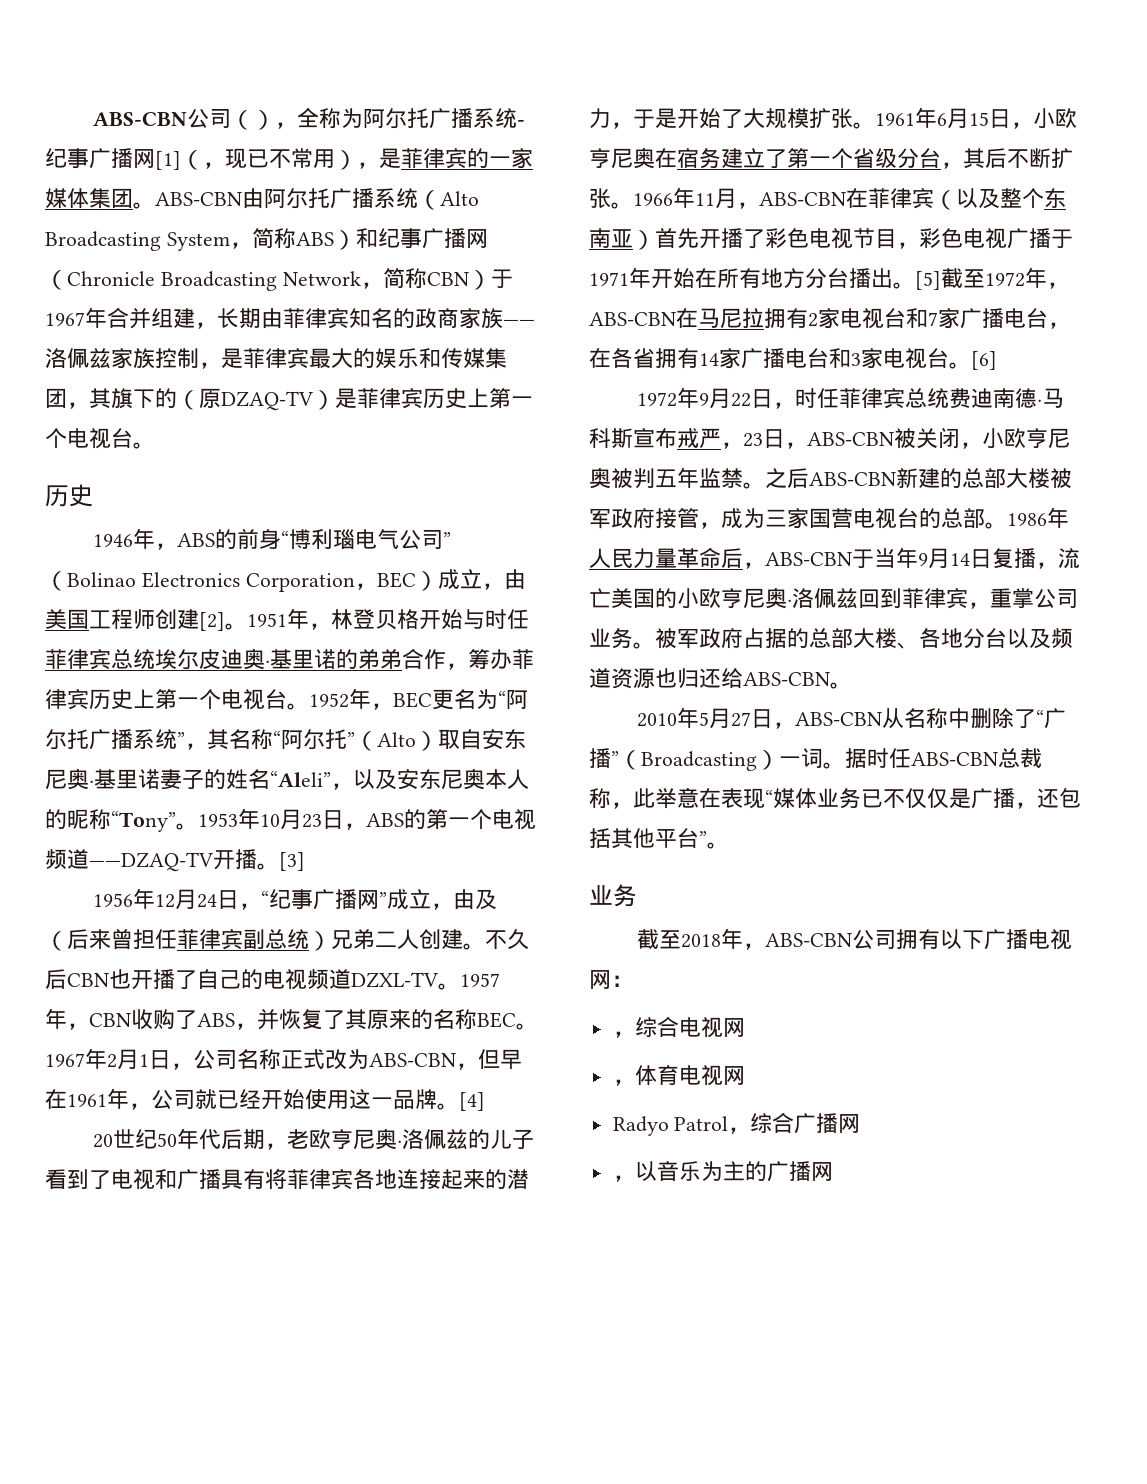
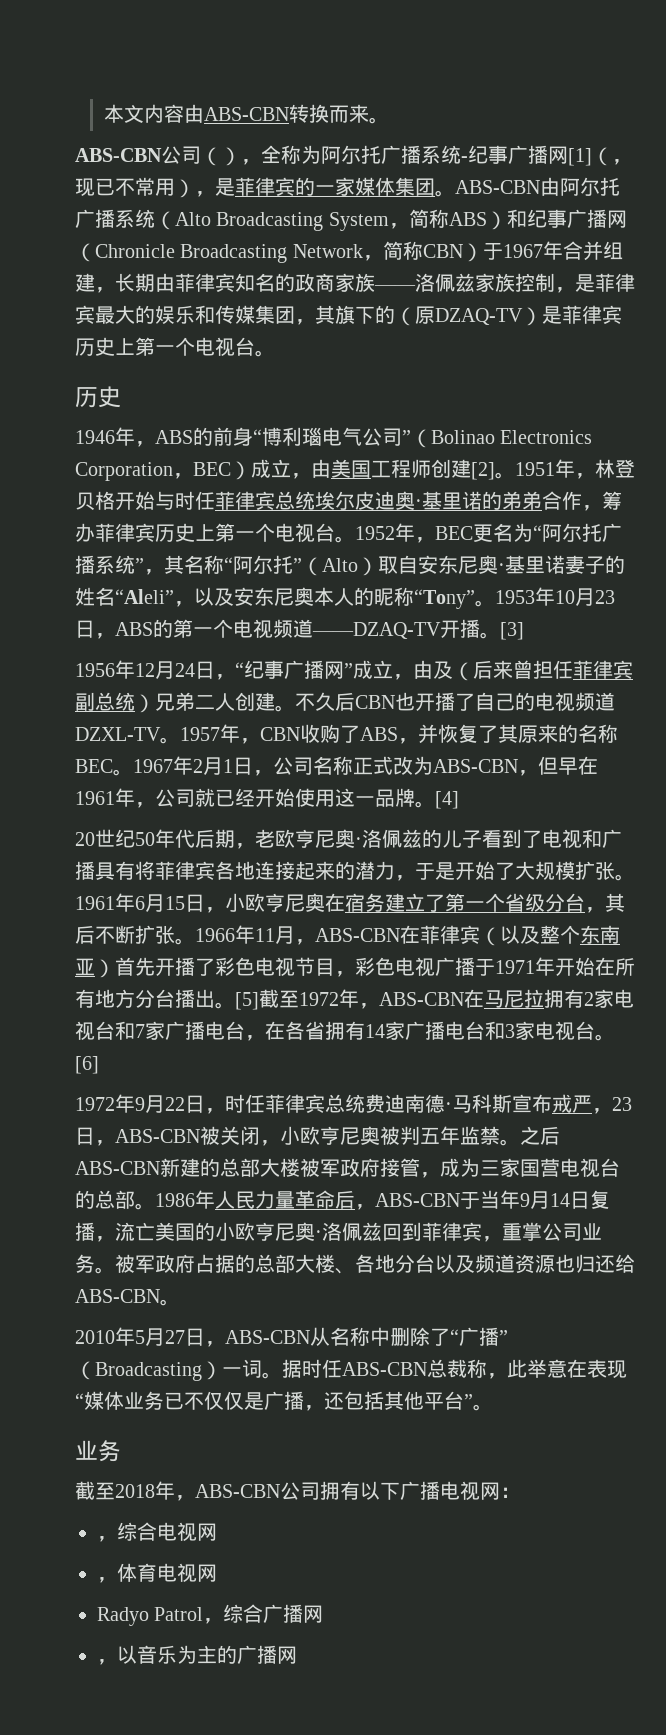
+ 本文内容由ABS-CBN转换而来。

